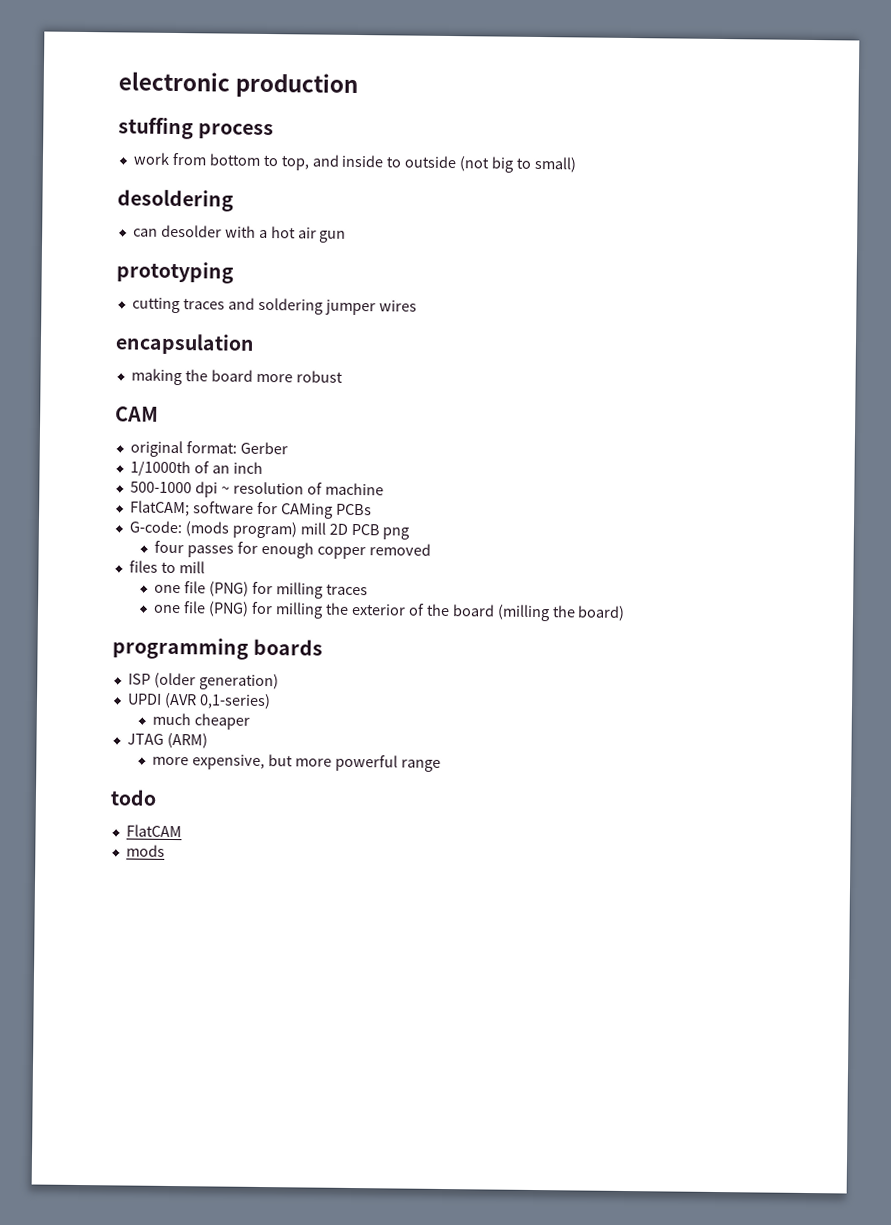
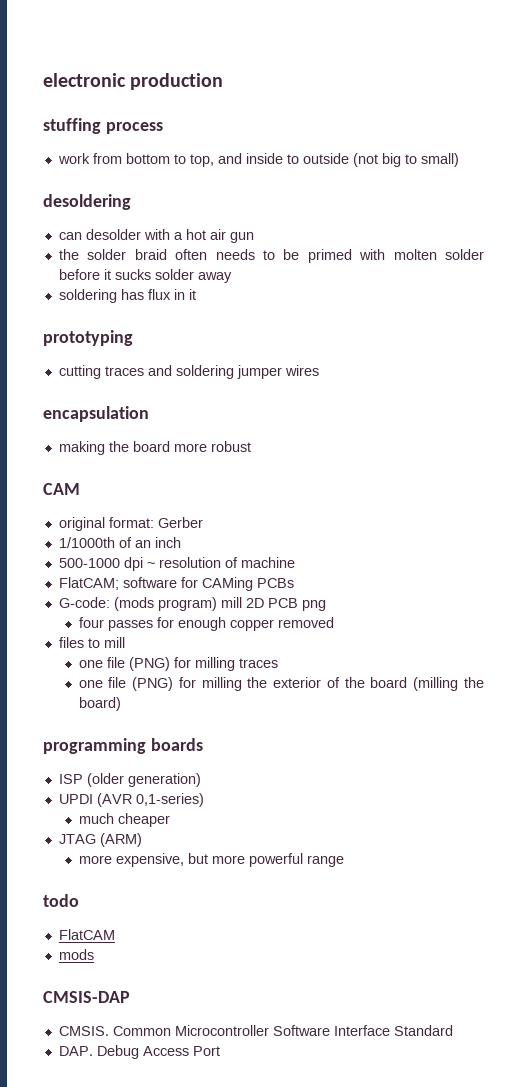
+ the solder braid often needs to be primed with molten solder before it sucks solder away
+ soldering has flux in it
+ CMSIS-DAP
+ CMSIS. Common Microcontroller Software Interface Standard
+ DAP. Debug Access Port

